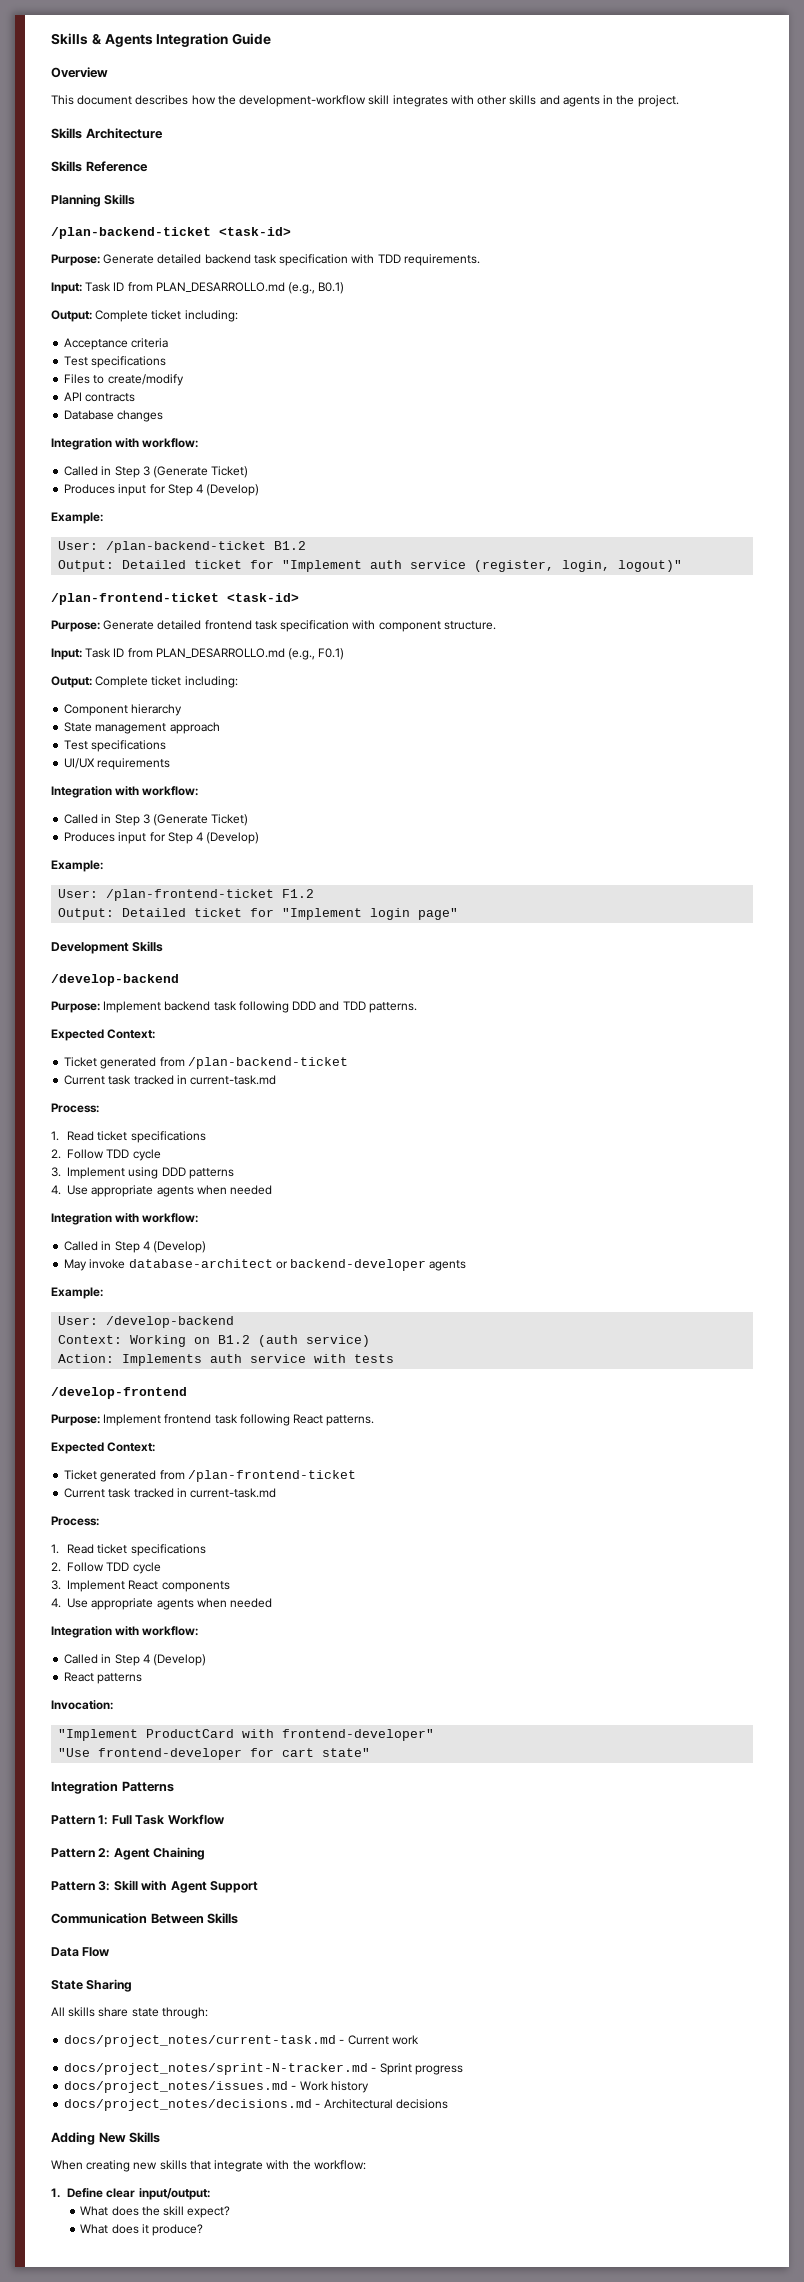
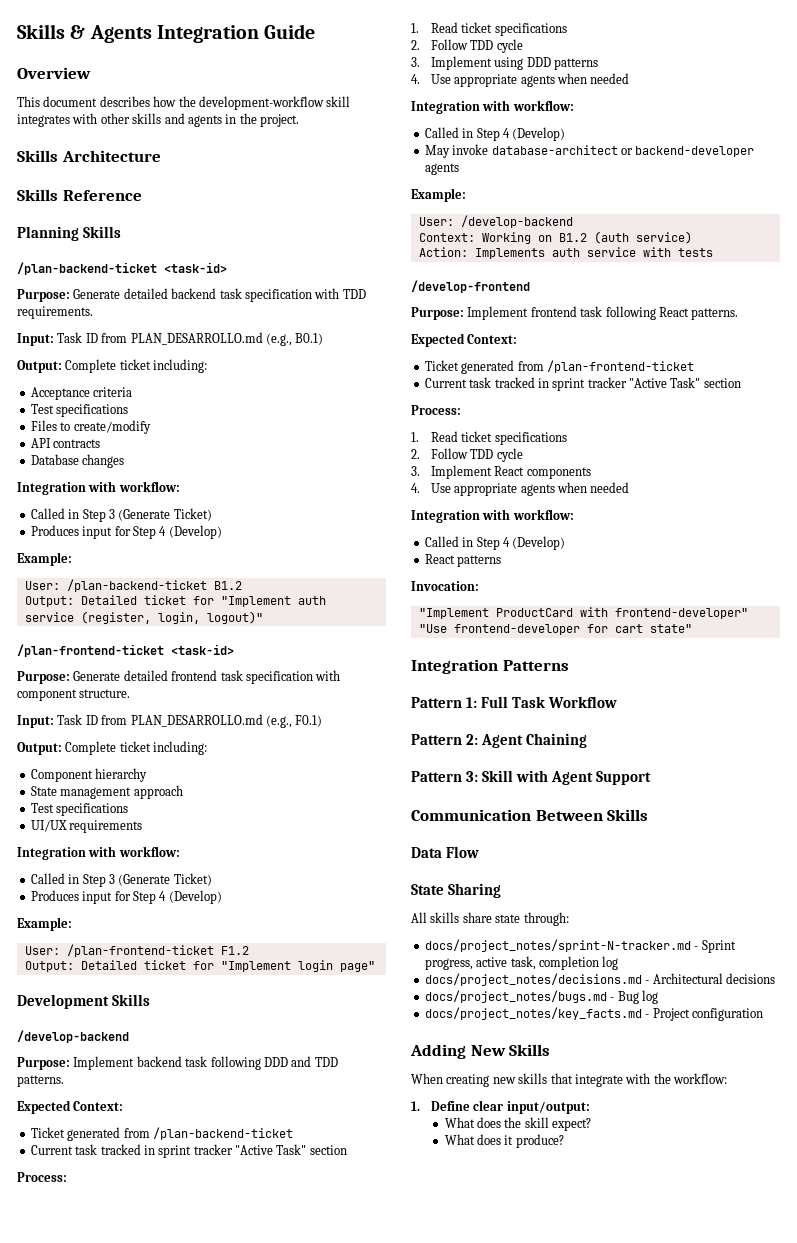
  Ticket generated from /plan-backend-ticket
- Current task tracked in current-task.md
+ Current task tracked in sprint tracker "Active Task" section
  Ticket generated from /plan-frontend-ticket
- Current task tracked in current-task.md
+ Current task tracked in sprint tracker "Active Task" section
- docs/project_notes/current-task.md - Current work
- docs/project_notes/sprint-N-tracker.md - Sprint progress
- docs/project_notes/issues.md - Work history
+ docs/project_notes/sprint-N-tracker.md - Sprint progress, active task, completion log
+ docs/project_notes/bugs.md - Bug log
+ docs/project_notes/key_facts.md - Project configuration

